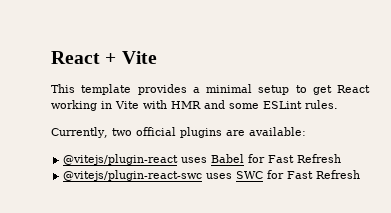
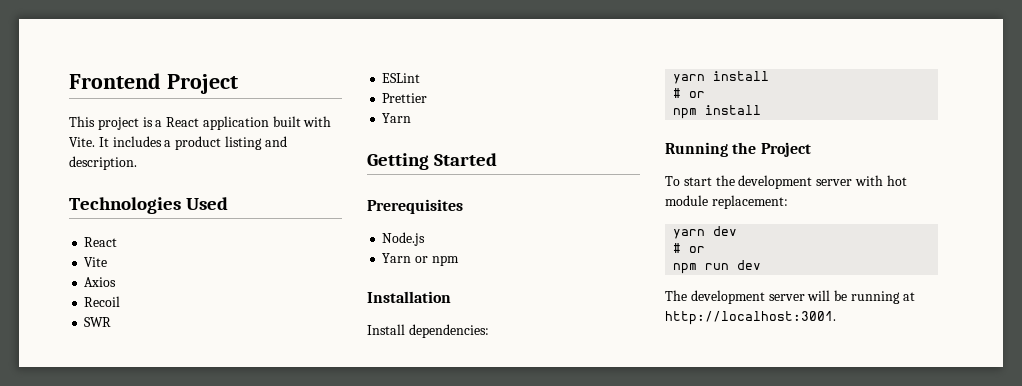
- React + Vite
- This template provides a minimal setup to get React working in Vite with HMR and some ESLint rules.
- Currently, two official plugins are available:
- @vitejs/plugin-react uses Babel for Fast Refresh
- @vitejs/plugin-react-swc uses SWC for Fast Refresh
+ Frontend Project
+ This project is a React application built with Vite. It includes a product listing and description.
+ Technologies Used
+ React
+ Vite
+ Axios
+ Recoil
+ SWR
+ ESLint
+ Prettier
+ Yarn
+ Getting Started
+ Prerequisites
+ Node.js
+ Yarn or npm
+ Installation
+ Install dependencies:
+ yarn install
+ # or
+ npm install
+ Running the Project
+ To start the development server with hot module replacement:
+ yarn dev
+ # or
+ npm run dev
+ The development server will be running at http://localhost:3001.

